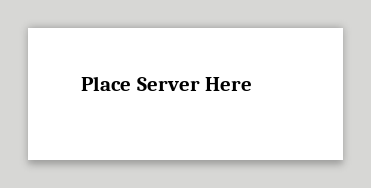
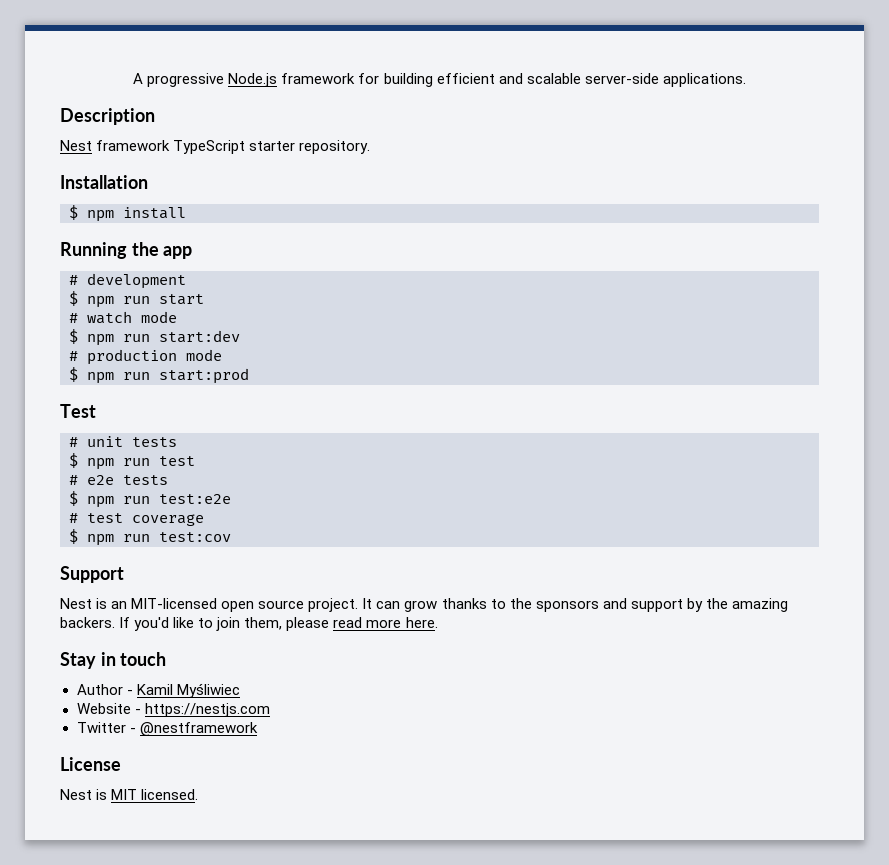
- Place Server Here
+ A progressive Node.js framework for building efficient and scalable server-side applications.
+ Description
+ Nest framework TypeScript starter repository.
+ Installation
+ $ npm install
+ Running the app
+ # development
+ $ npm run start
+ # watch mode
+ $ npm run start:dev
+ # production mode
+ $ npm run start:prod
+ Test
+ # unit tests
+ $ npm run test
+ # e2e tests
+ $ npm run test:e2e
+ # test coverage
+ $ npm run test:cov
+ Support
+ Nest is an MIT-licensed open source project. It can grow thanks to the sponsors and support by the amazing backers. If you'd like to join them, please read more here.
+ Stay in touch
+ Author - Kamil Myśliwiec
+ Website - https://nestjs.com
+ Twitter - @nestframework
+ License
+ Nest is MIT licensed.

